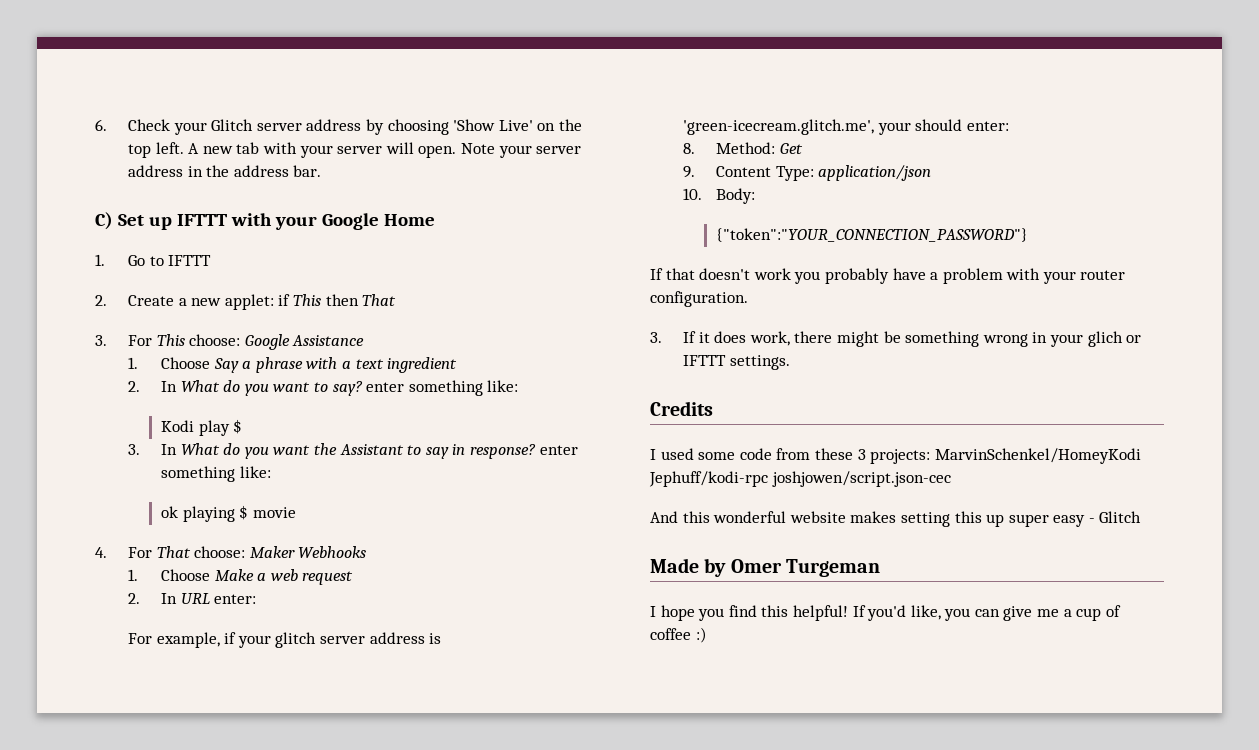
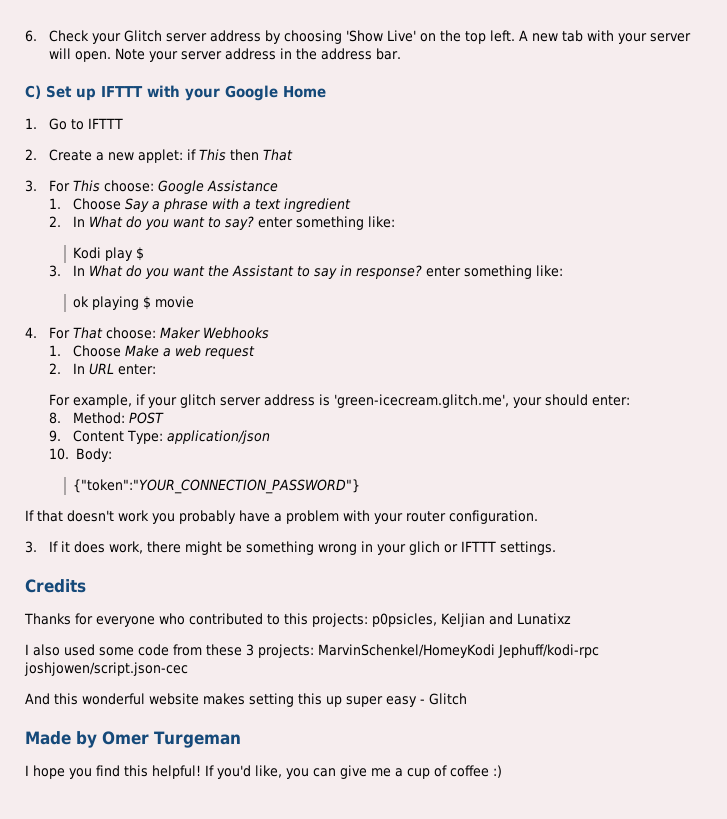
- 8. Method: Get
+ 8. Method: POST
- I used some code from these 3 projects: MarvinSchenkel/HomeyKodi Jephuff/kodi-rpc joshjowen/script.json-cec
+ Thanks for everyone who contributed to this projects: p0psicles, Keljian and Lunatixz
+ I also used some code from these 3 projects: MarvinSchenkel/HomeyKodi Jephuff/kodi-rpc joshjowen/script.json-cec

